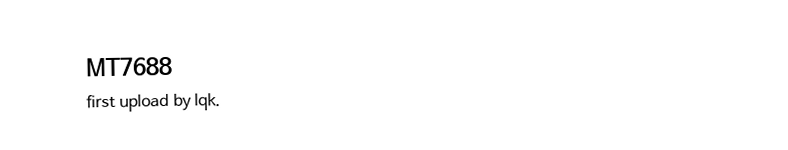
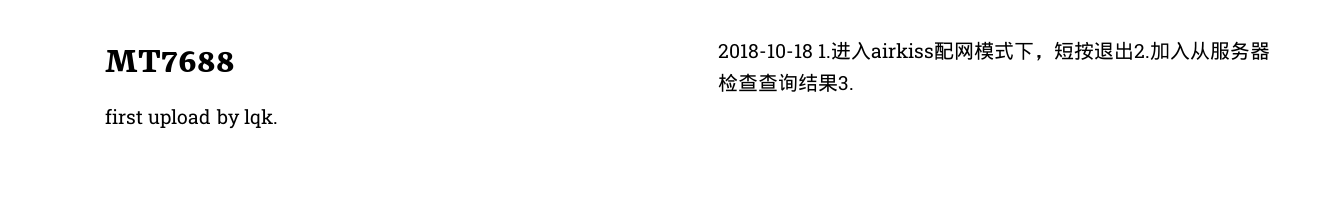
+ 2018-10-18 1.进入airkiss配网模式下，短按退出2.加入从服务器检查查询结果3.

